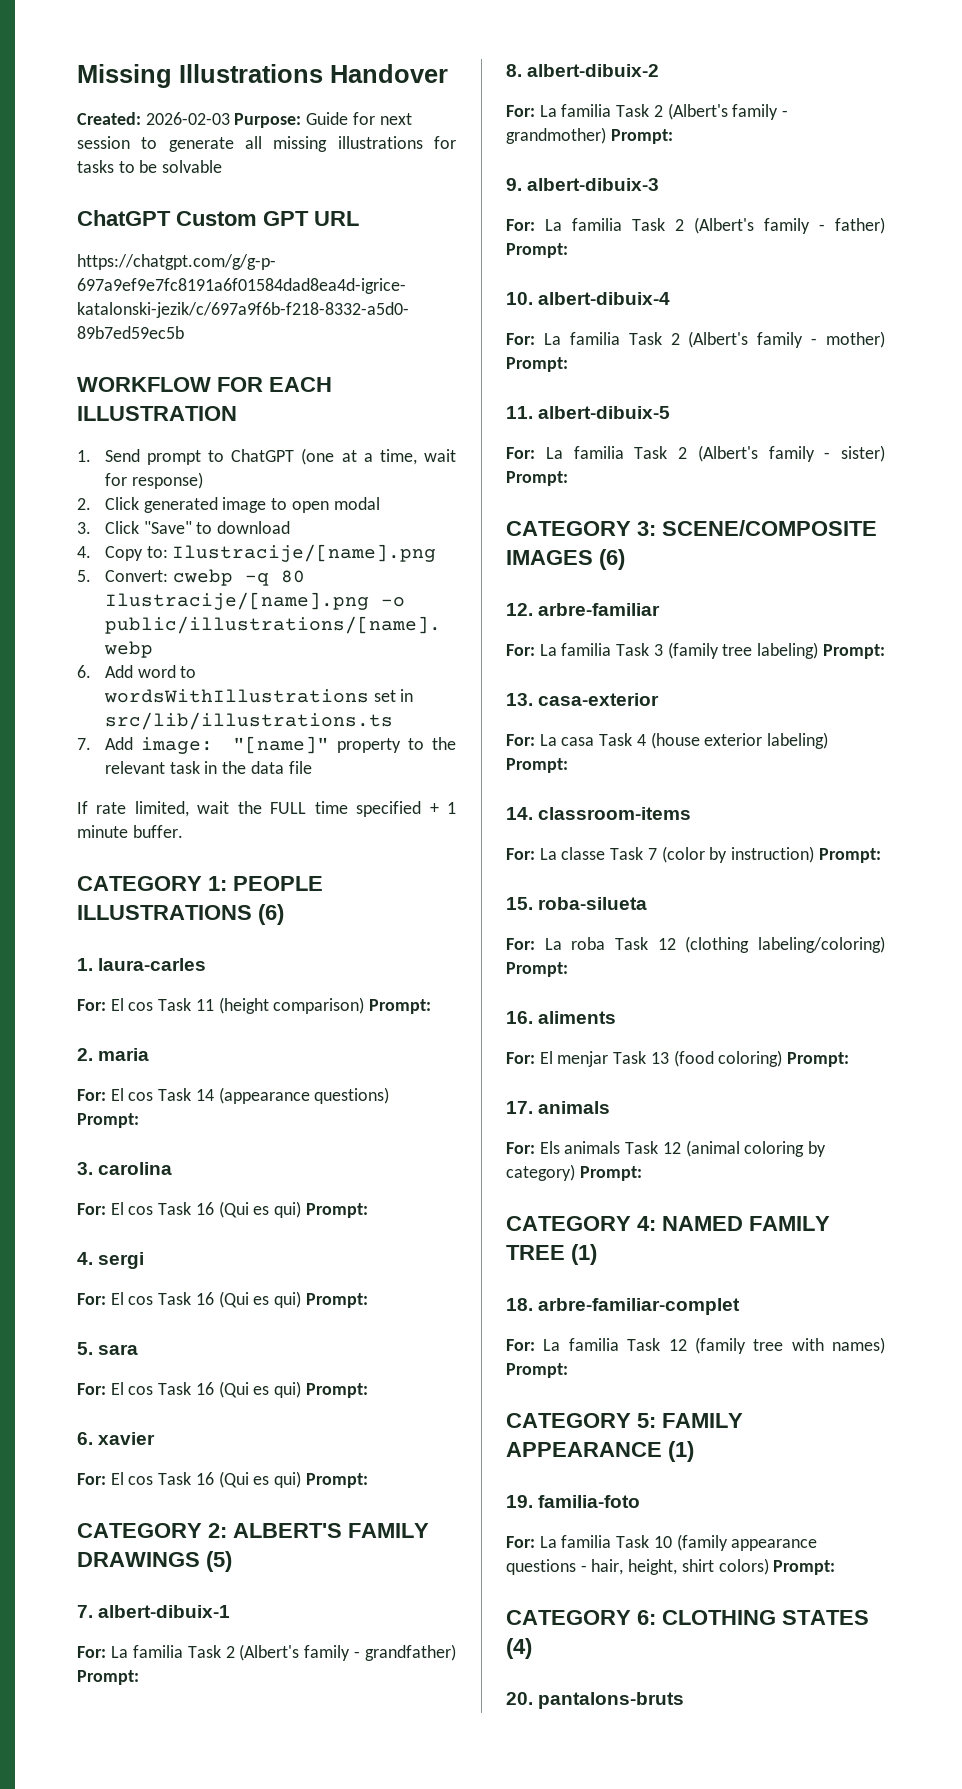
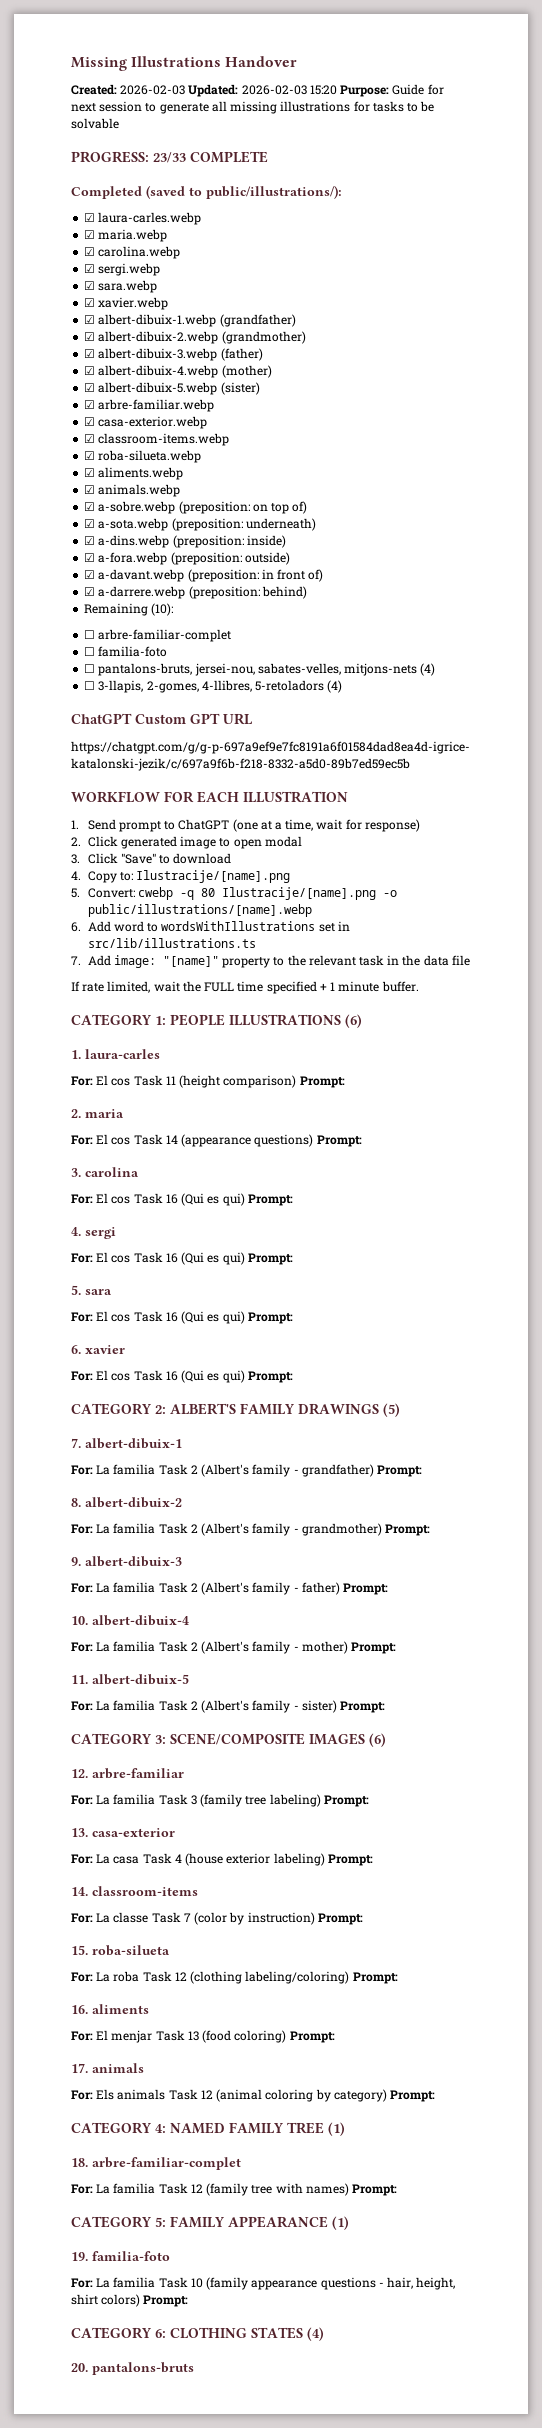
- Created: 2026-02-03 Purpose: Guide for next session to generate all missing illustrations for tasks to be solvable
+ Created: 2026-02-03 Updated: 2026-02-03 15:20 Purpose: Guide for next session to generate all missing illustrations for tasks to be solvable
+ PROGRESS: 23/33 COMPLETE
+ Completed (saved to public/illustrations/):
+ ☑ laura-carles.webp
+ ☑ maria.webp
+ ☑ carolina.webp
+ ☑ sergi.webp
+ ☑ sara.webp
+ ☑ xavier.webp
+ ☑ albert-dibuix-1.webp (grandfather)
+ ☑ albert-dibuix-2.webp (grandmother)
+ ☑ albert-dibuix-3.webp (father)
+ ☑ albert-dibuix-4.webp (mother)
+ ☑ albert-dibuix-5.webp (sister)
+ ☑ arbre-familiar.webp
+ ☑ casa-exterior.webp
+ ☑ classroom-items.webp
+ ☑ roba-silueta.webp
+ ☑ aliments.webp
+ ☑ animals.webp
+ ☑ a-sobre.webp (preposition: on top of)
+ ☑ a-sota.webp (preposition: underneath)
+ ☑ a-dins.webp (preposition: inside)
+ ☑ a-fora.webp (preposition: outside)
+ ☑ a-davant.webp (preposition: in front of)
+ ☑ a-darrere.webp (preposition: behind)
+ Remaining (10):
+ ☐ arbre-familiar-complet
+ ☐ familia-foto
+ ☐ pantalons-bruts, jersei-nou, sabates-velles, mitjons-nets (4)
+ ☐ 3-llapis, 2-gomes, 4-llibres, 5-retoladors (4)

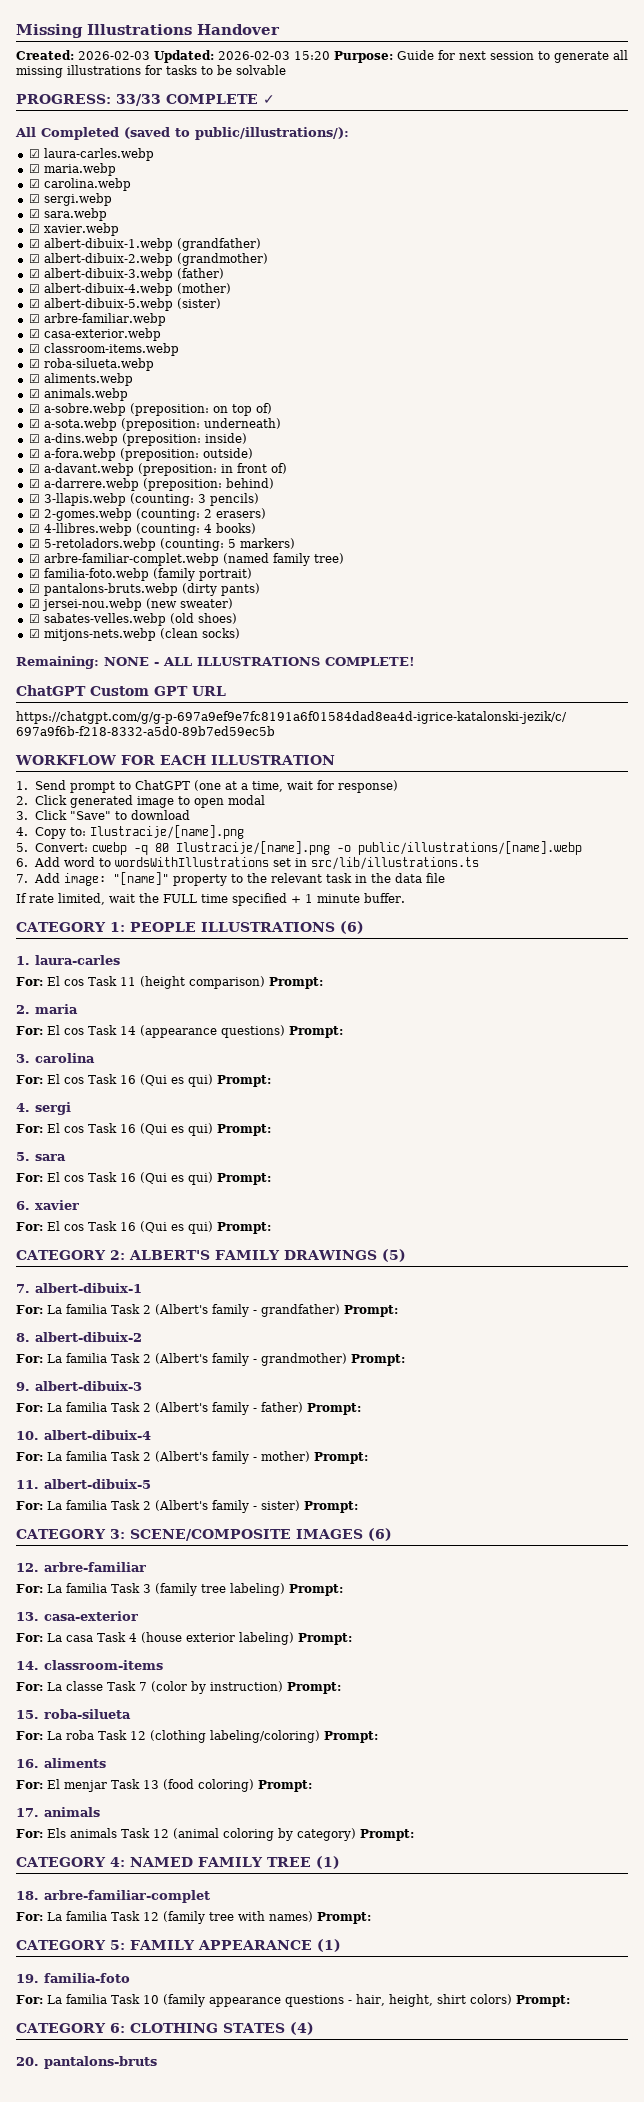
- PROGRESS: 23/33 COMPLETE
- Completed (saved to public/illustrations/):
+ PROGRESS: 33/33 COMPLETE ✓
+ All Completed (saved to public/illustrations/):
- Remaining (10):
- ☐ arbre-familiar-complet
- ☐ familia-foto
- ☐ pantalons-bruts, jersei-nou, sabates-velles, mitjons-nets (4)
- ☐ 3-llapis, 2-gomes, 4-llibres, 5-retoladors (4)
+ ☑ 3-llapis.webp (counting: 3 pencils)
+ ☑ 2-gomes.webp (counting: 2 erasers)
+ ☑ 4-llibres.webp (counting: 4 books)
+ ☑ 5-retoladors.webp (counting: 5 markers)
+ ☑ arbre-familiar-complet.webp (named family tree)
+ ☑ familia-foto.webp (family portrait)
+ ☑ pantalons-bruts.webp (dirty pants)
+ ☑ jersei-nou.webp (new sweater)
+ ☑ sabates-velles.webp (old shoes)
+ ☑ mitjons-nets.webp (clean socks)
+ Remaining: NONE - ALL ILLUSTRATIONS COMPLETE!

